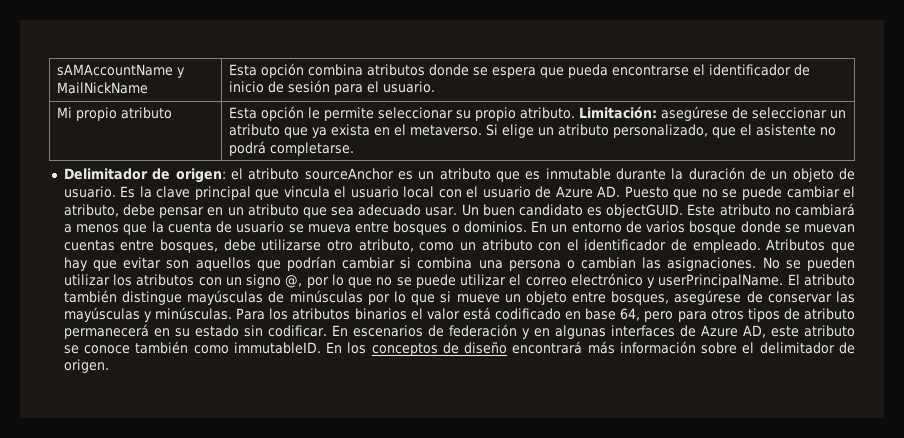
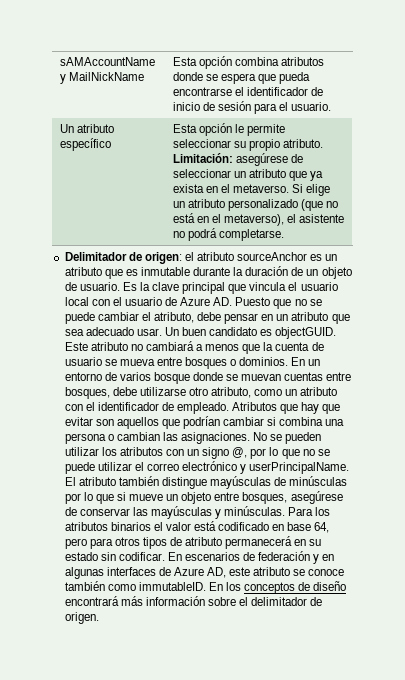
- Mi propio atributo | Esta opción le permite seleccionar su propio atributo. Limitación: asegúrese de seleccionar un atributo que ya exista en el metaverso. Si elige un atributo personalizado, que el asistente no podrá completarse.
+ Un atributo específico | Esta opción le permite seleccionar su propio atributo. Limitación: asegúrese de seleccionar un atributo que ya exista en el metaverso. Si elige un atributo personalizado (que no está en el metaverso), el asistente no podrá completarse.

